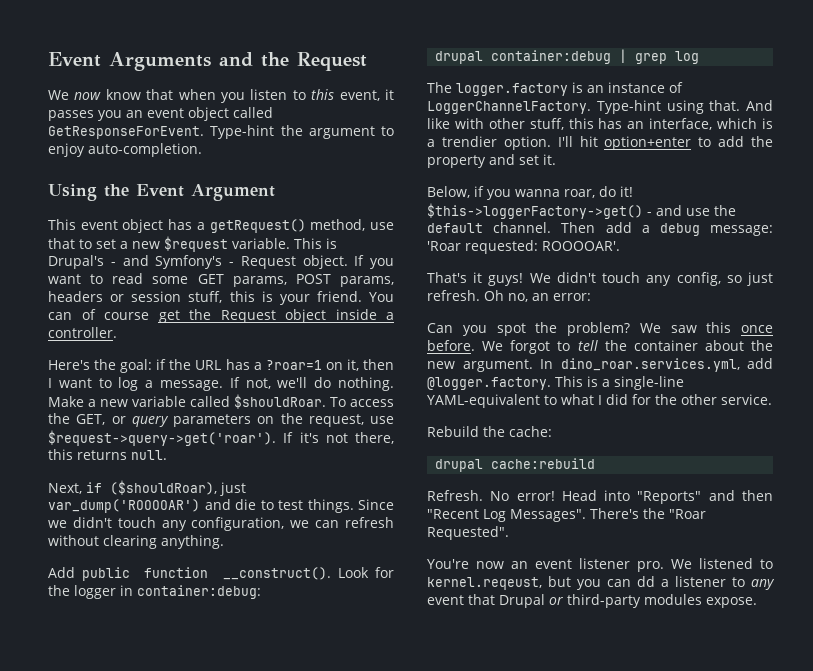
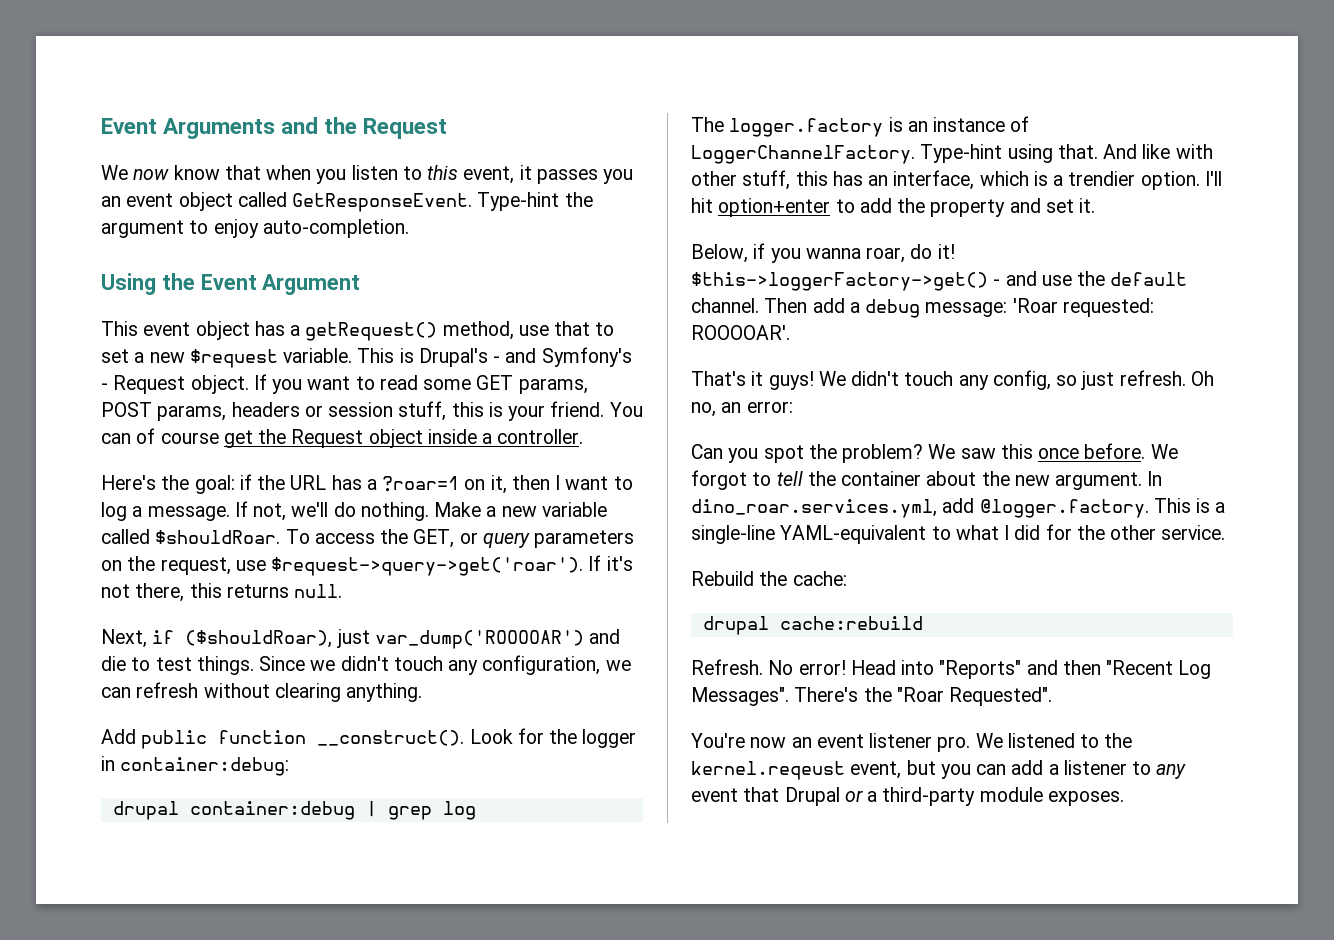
- We now know that when you listen to this event, it passes you an event object called GetResponseForEvent.
+ We now know that when you listen to this event, it passes you an event object called GetResponseEvent.
- We listened to kernel.reqeust, but you can dd a listener to any event that Drupal or third-party modules expose.
+ We listened to the kernel.reqeust event, but you can add a listener to any event that Drupal or a third-party module exposes.

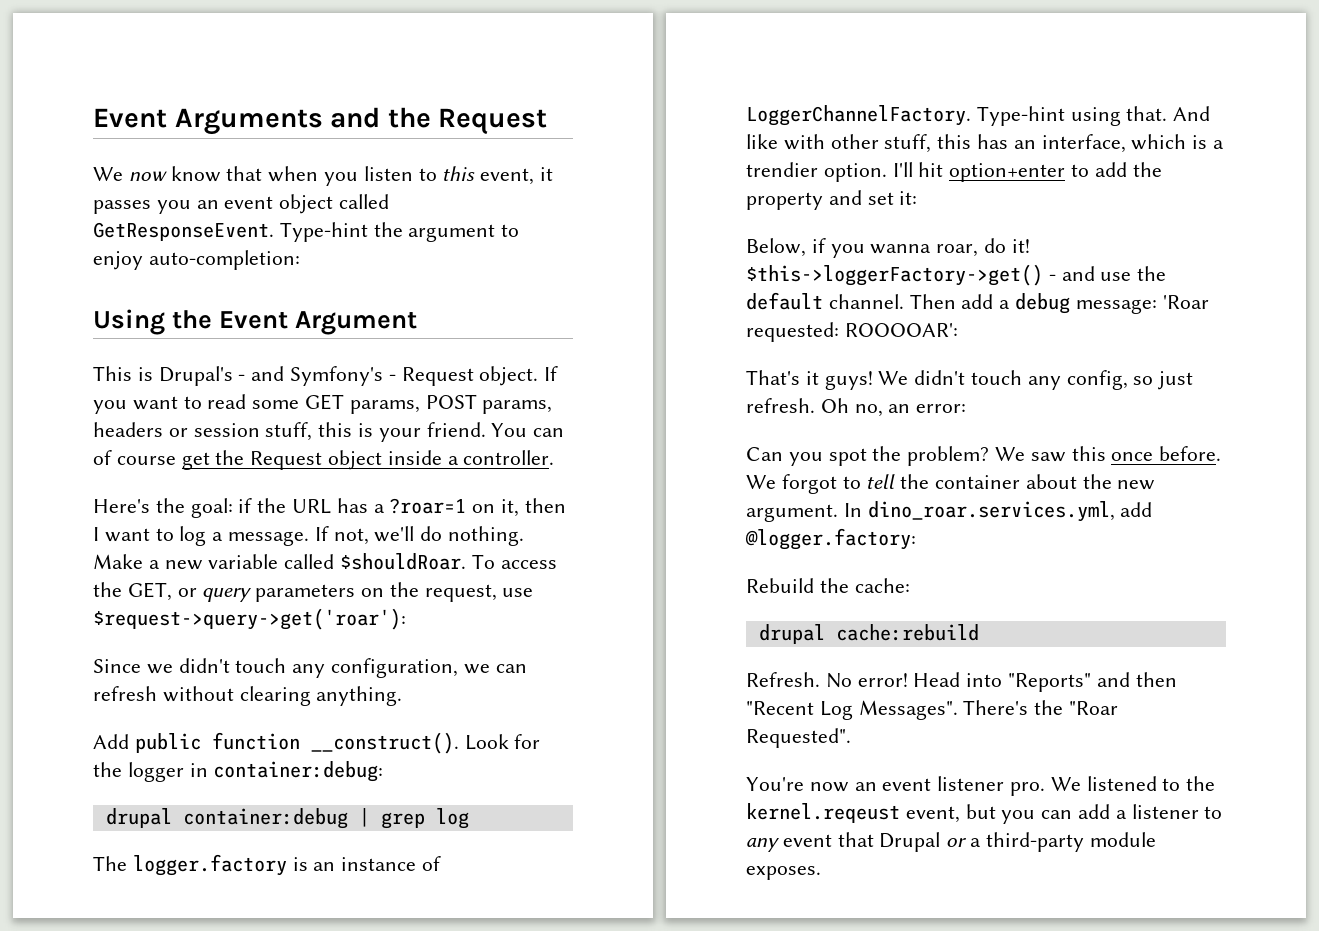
- Type-hint the argument to enjoy auto-completion.
+ Type-hint the argument to enjoy auto-completion:
- This event object has a getRequest() method, use that to set a new $request variable. This is Drupal's - and Symfony's - Request object.
+ This is Drupal's - and Symfony's - Request object.
- To access the GET, or query parameters on the request, use $request->query->get('roar'). If it's not there, this returns null.
- Next, if ($shouldRoar), just var_dump('ROOOOAR') and die to test things. Since we didn't touch any configuration, we can refresh without clearing anything.
+ To access the GET, or query parameters on the request, use $request->query->get('roar'):
+ Since we didn't touch any configuration, we can refresh without clearing anything.
- I'll hit option+enter to add the property and set it.
+ I'll hit option+enter to add the property and set it:
- Then add a debug message: 'Roar requested: ROOOOAR'.
+ Then add a debug message: 'Roar requested: ROOOOAR':
- In dino_roar.services.yml, add @logger.factory. This is a single-line YAML-equivalent to what I did for the other service.
+ In dino_roar.services.yml, add @logger.factory:

